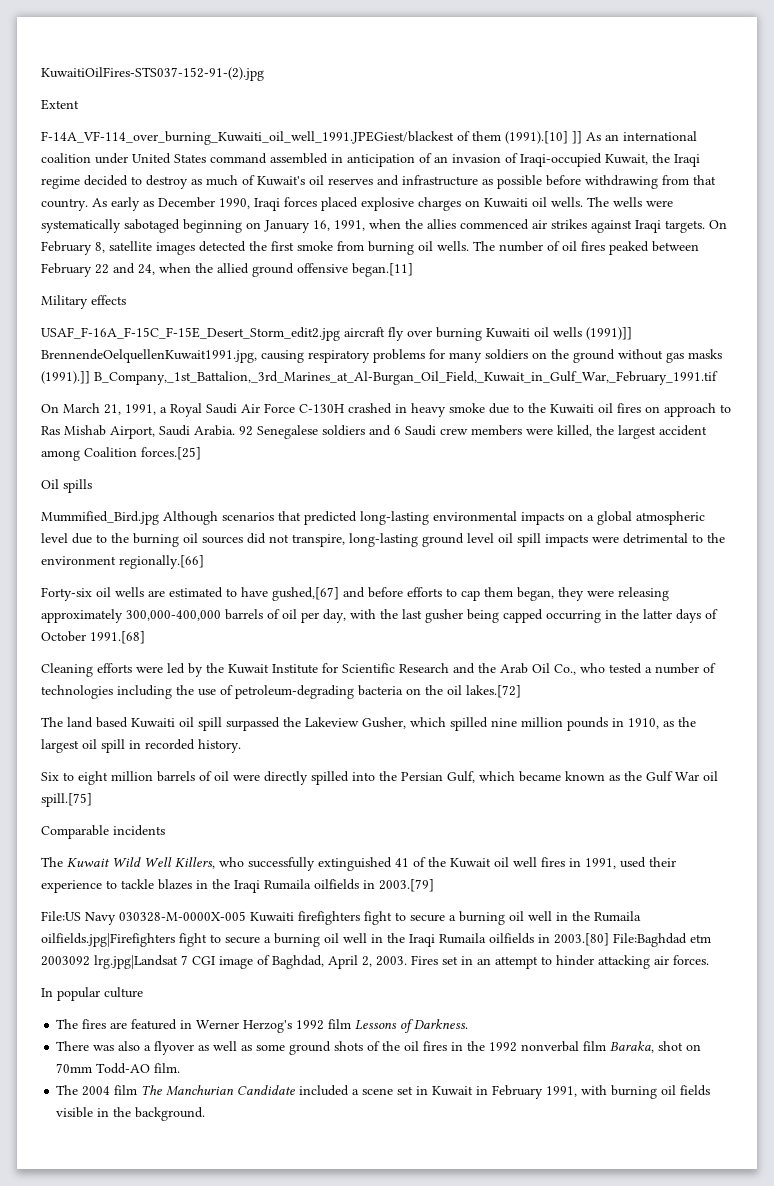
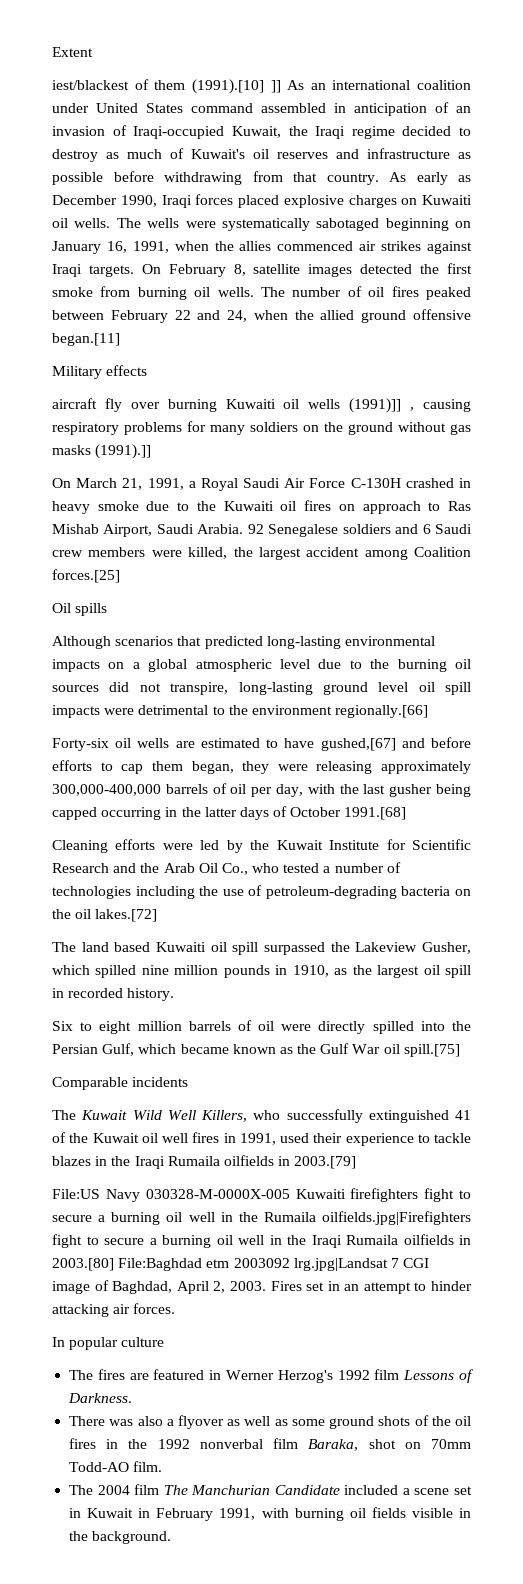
- KuwaitiOilFires-STS037-152-91-(2).jpg
- F-14A_VF-114_over_burning_Kuwaiti_oil_well_1991.JPEGiest/blackest of them (1991).[10] ]] As an international coalition under United States command assembled in anticipation of an invasion of Iraqi-occupied Kuwait, the Iraqi regime decided to destroy as much of Kuwait's oil reserves and infrastructure as possible before withdrawing from that country.
+ iest/blackest of them (1991).[10] ]] As an international coalition under United States command assembled in anticipation of an invasion of Iraqi-occupied Kuwait, the Iraqi regime decided to destroy as much of Kuwait's oil reserves and infrastructure as possible before withdrawing from that country.
- USAF_F-16A_F-15C_F-15E_Desert_Storm_edit2.jpg aircraft fly over burning Kuwaiti oil wells (1991)]] BrennendeOelquellenKuwait1991.jpg, causing respiratory problems for many soldiers on the ground without gas masks (1991).]] B_Company,_1st_Battalion,_3rd_Marines_at_Al-Burgan_Oil_Field,_Kuwait_in_Gulf_War,_February_1991.tif
+ aircraft fly over burning Kuwaiti oil wells (1991)]] , causing respiratory problems for many soldiers on the ground without gas masks (1991).]]
- Mummified_Bird.jpg Although scenarios that predicted long-lasting environmental impacts on a global atmospheric level due to the burning oil sources did not transpire, long-lasting ground level oil spill impacts were detrimental to the environment regionally.[66]
+ Although scenarios that predicted long-lasting environmental impacts on a global atmospheric level due to the burning oil sources did not transpire, long-lasting ground level oil spill impacts were detrimental to the environment regionally.[66]

